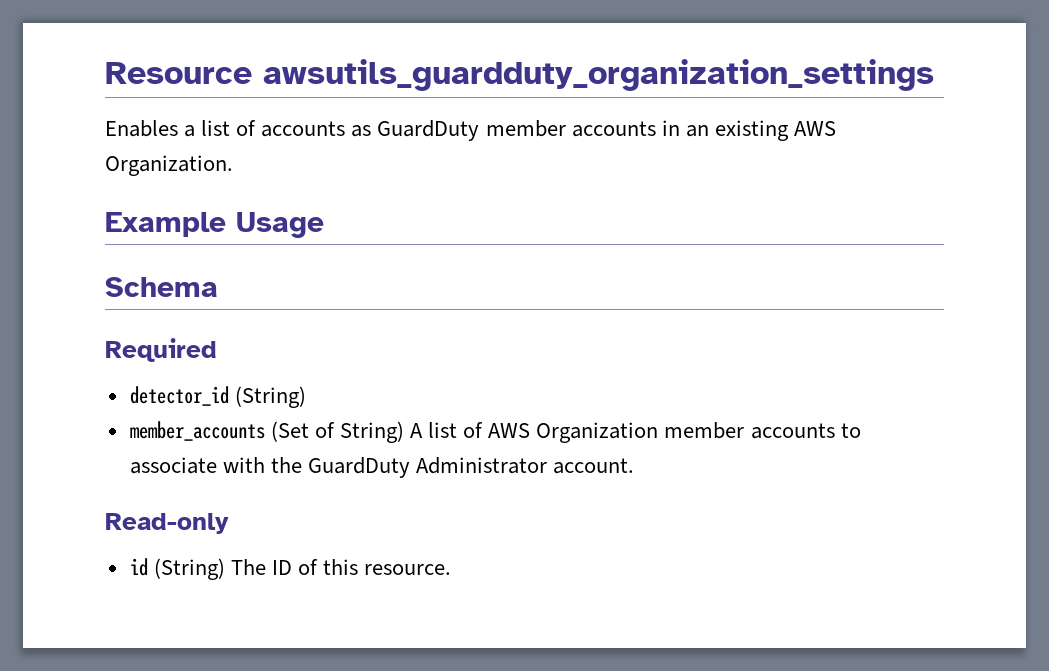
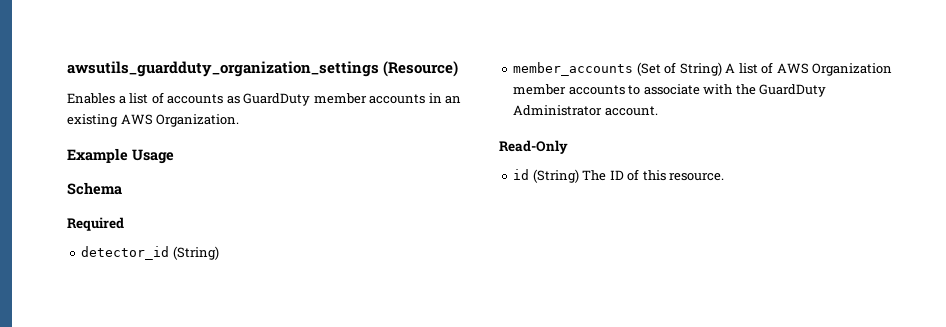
- Resource awsutils_guardduty_organization_settings
+ awsutils_guardduty_organization_settings (Resource)
- Read-only
+ Read-Only

